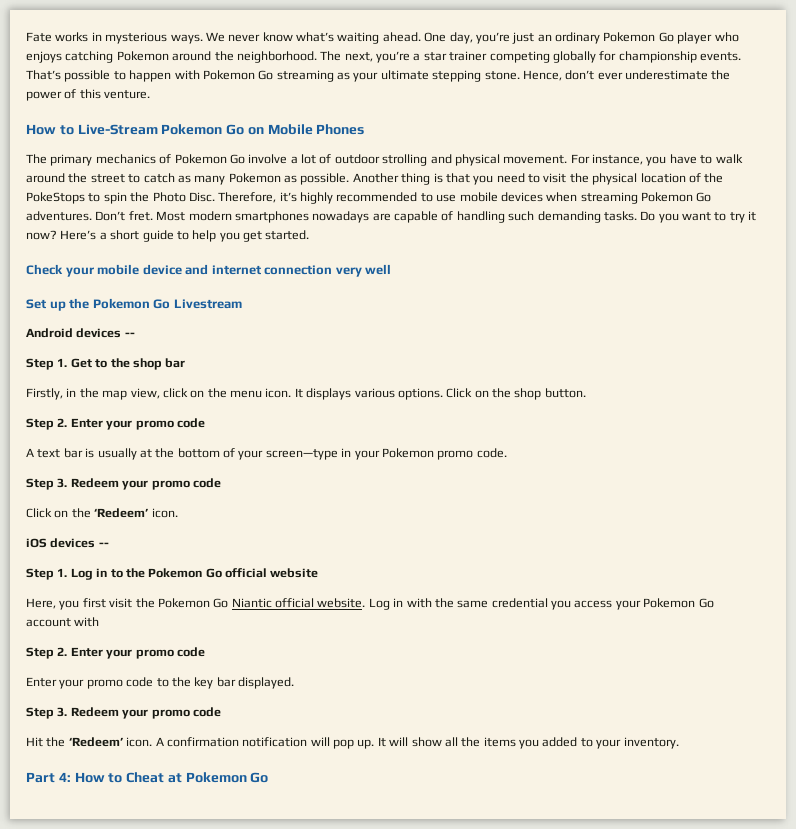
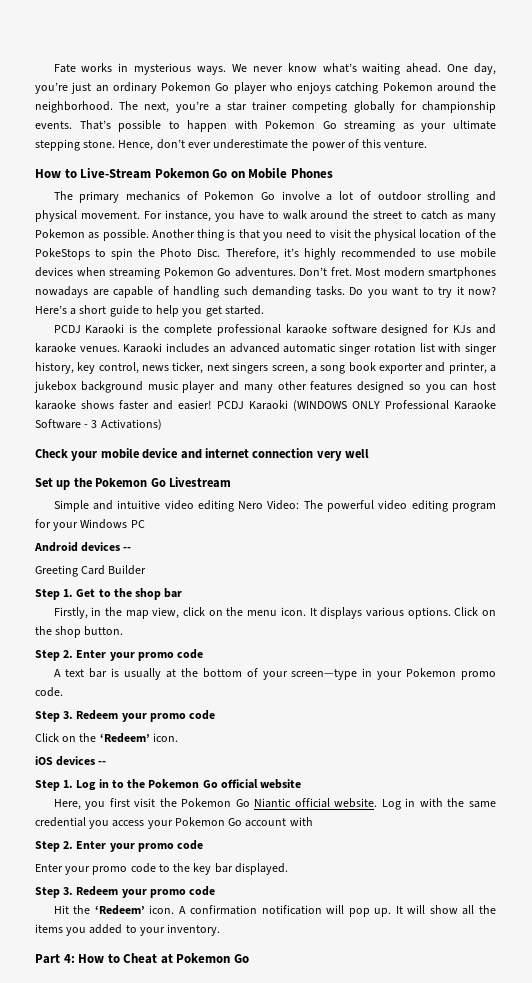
+ PCDJ Karaoki is the complete professional karaoke software designed for KJs and karaoke venues. Karaoki includes an advanced automatic singer rotation list with singer history, key control, news ticker, next singers screen, a song book exporter and printer, a jukebox background music player and many other features designed so you can host karaoke shows faster and easier! PCDJ Karaoki (WINDOWS ONLY Professional Karaoke Software - 3 Activations)
+ Simple and intuitive video editing Nero Video: The powerful video editing program for your Windows PC
+ Greeting Card Builder

